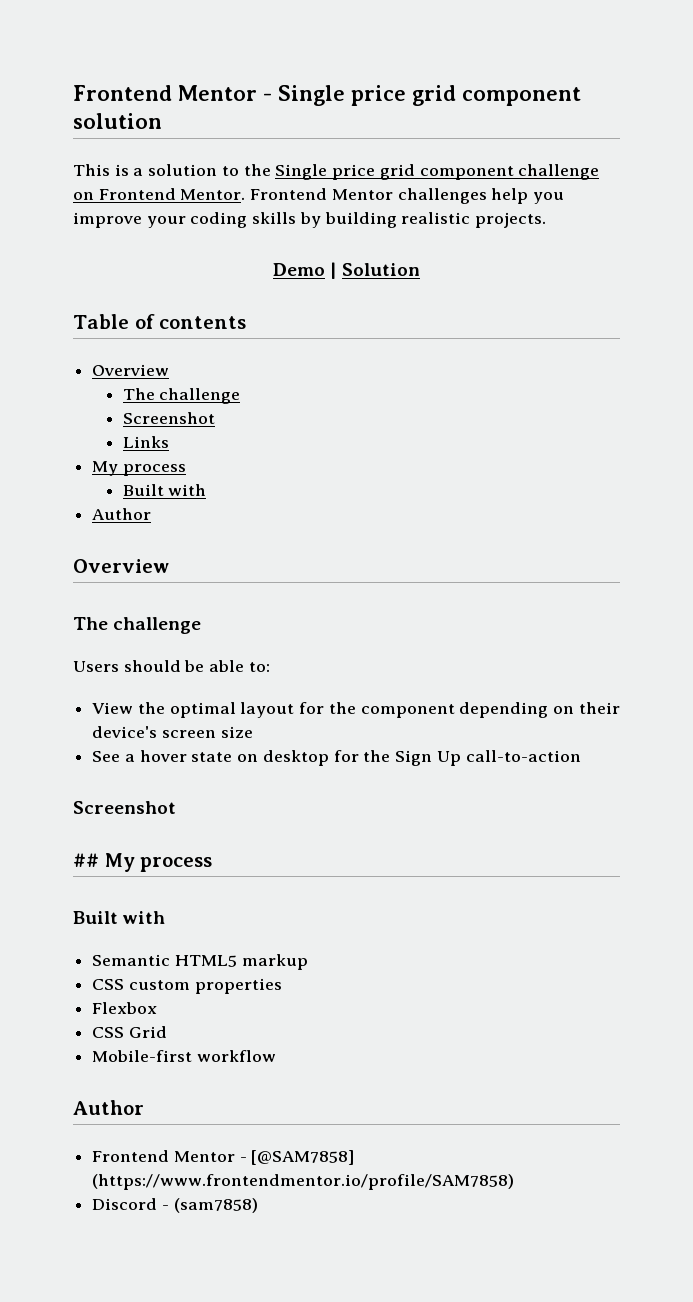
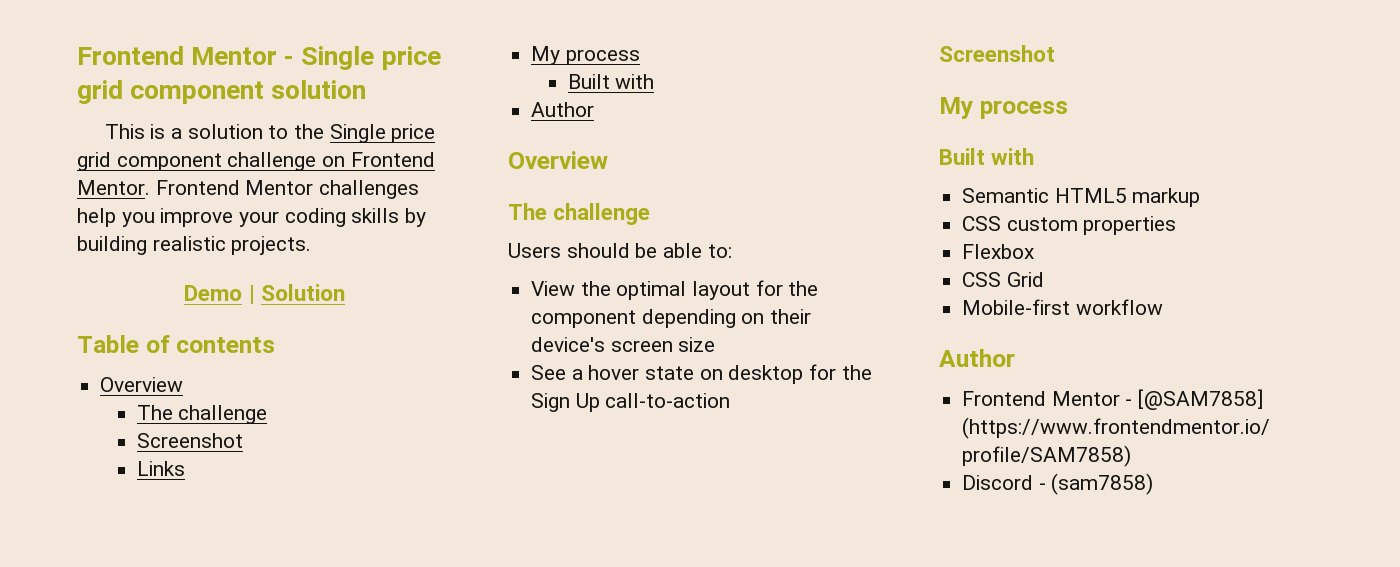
  See a hover state on desktop for the Sign Up call-to-action
  Screenshot
- ## My process
+ My process

